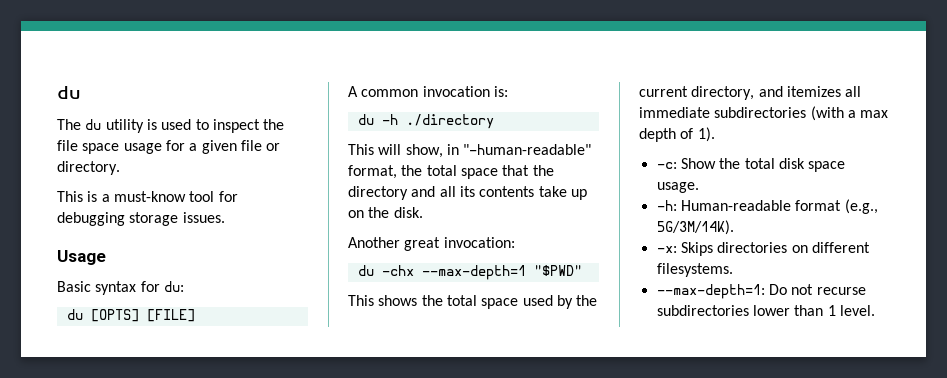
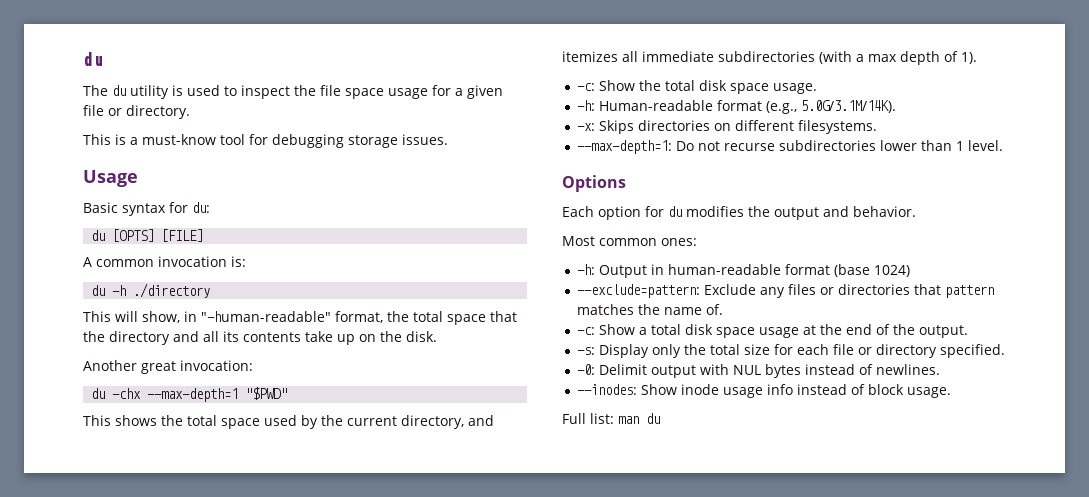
- -h: Human-readable format (e.g., 5G/3M/14K).
+ -h: Human-readable format (e.g., 5.0G/3.1M/14K).
+ Options
+ Each option for du modifies the output and behavior.
+ Most common ones:
+ -h: Output in human-readable format (base 1024)
+ --exclude=pattern: Exclude any files or directories that pattern matches the name of.
+ -c: Show a total disk space usage at the end of the output.
+ -s: Display only the total size for each file or directory specified.
+ -0: Delimit output with NUL bytes instead of newlines.
+ --inodes: Show inode usage info instead of block usage.
+ Full list: man du

